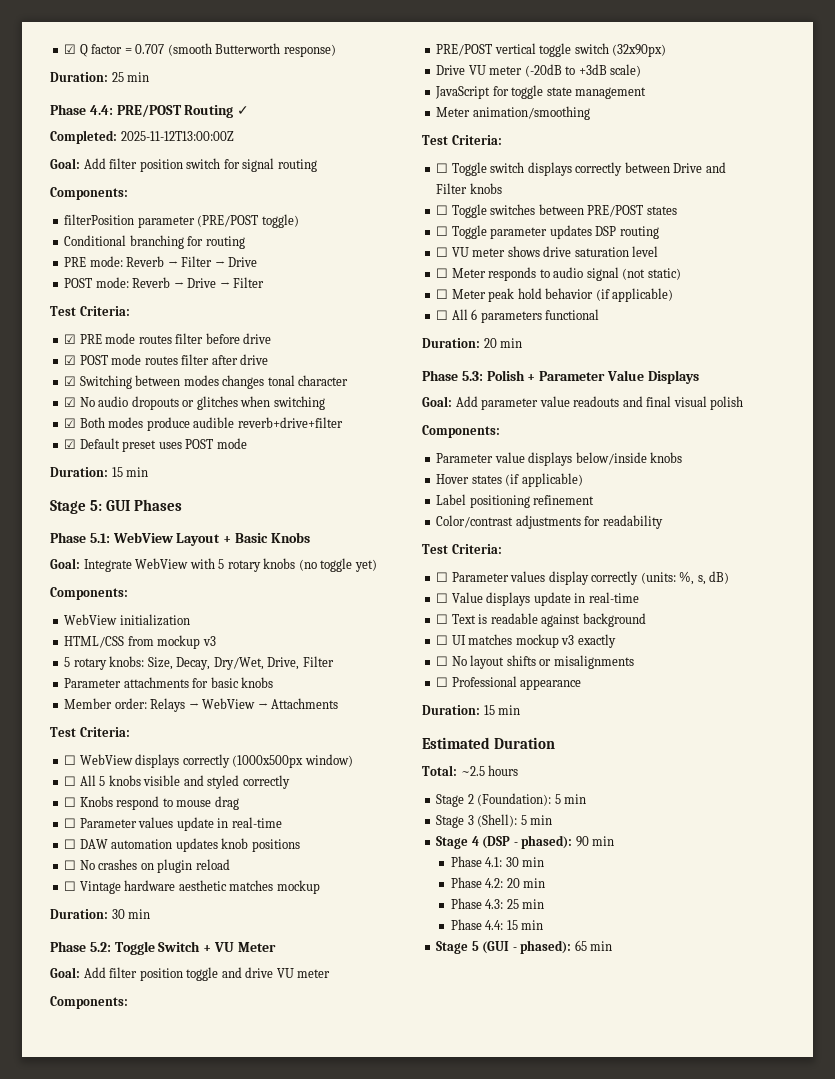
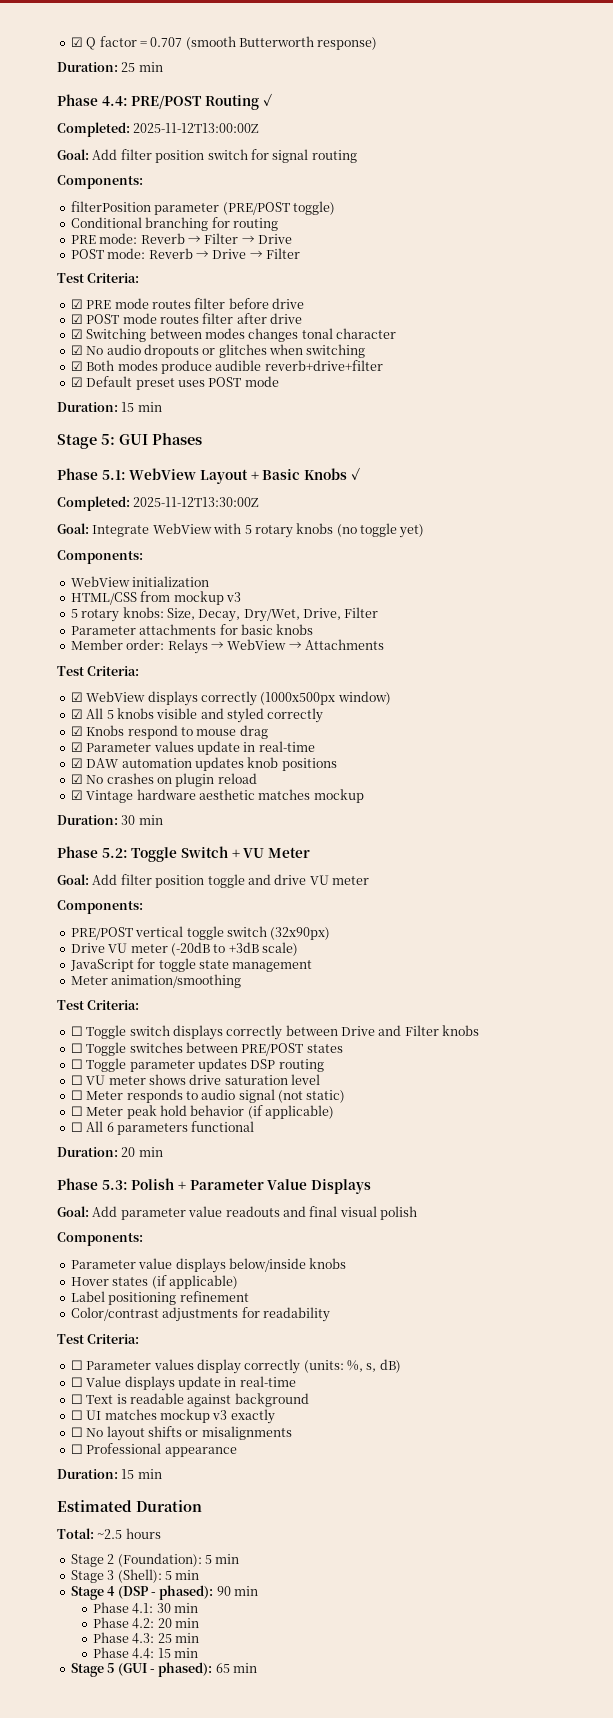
- Phase 5.1: WebView Layout + Basic Knobs
+ Phase 5.1: WebView Layout + Basic Knobs ✓
+ Completed: 2025-11-12T13:30:00Z
- ☐ WebView displays correctly (1000x500px window)
+ ☑ WebView displays correctly (1000x500px window)
- ☐ All 5 knobs visible and styled correctly
+ ☑ All 5 knobs visible and styled correctly
- ☐ Knobs respond to mouse drag
+ ☑ Knobs respond to mouse drag
- ☐ Parameter values update in real-time
+ ☑ Parameter values update in real-time
- ☐ DAW automation updates knob positions
+ ☑ DAW automation updates knob positions
- ☐ No crashes on plugin reload
+ ☑ No crashes on plugin reload
- ☐ Vintage hardware aesthetic matches mockup
+ ☑ Vintage hardware aesthetic matches mockup

